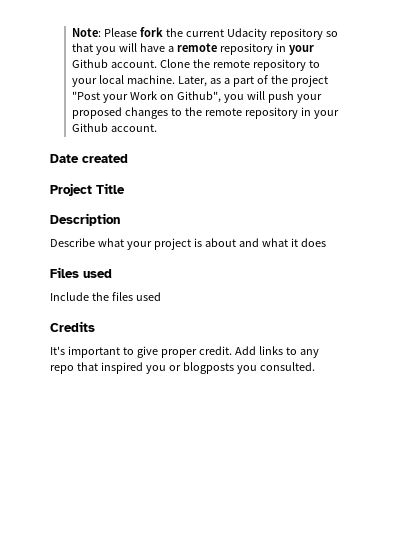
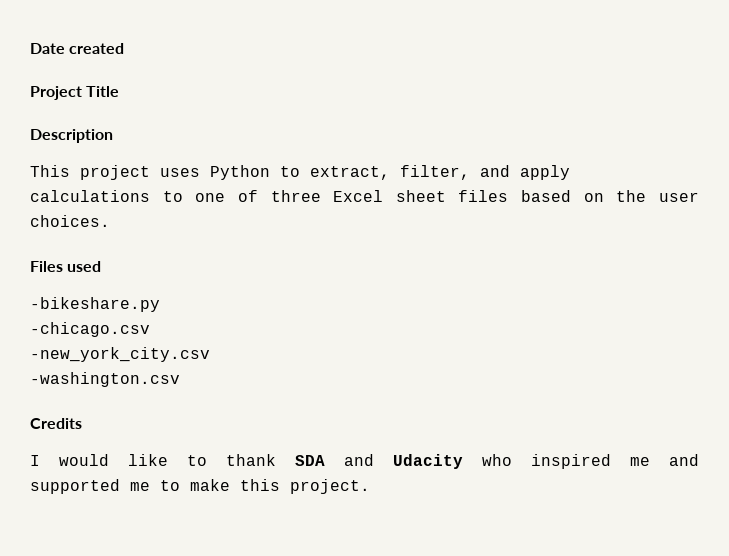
- Note: Please fork the current Udacity repository so that you will have a remote repository in your Github account. Clone the remote repository to your local machine. Later, as a part of the project "Post your Work on Github", you will push your proposed changes to the remote repository in your Github account.
- Describe what your project is about and what it does
+ This project uses Python to extract, filter, and apply calculations to one of three Excel sheet files based on the user choices.
  Files used
- Include the files used
+ -bikeshare.py
+ -chicago.csv
+ -new_york_city.csv
+ -washington.csv
  Credits
- It's important to give proper credit. Add links to any repo that inspired you or blogposts you consulted.
+ I would like to thank SDA and Udacity who inspired me and supported me to make this project.

